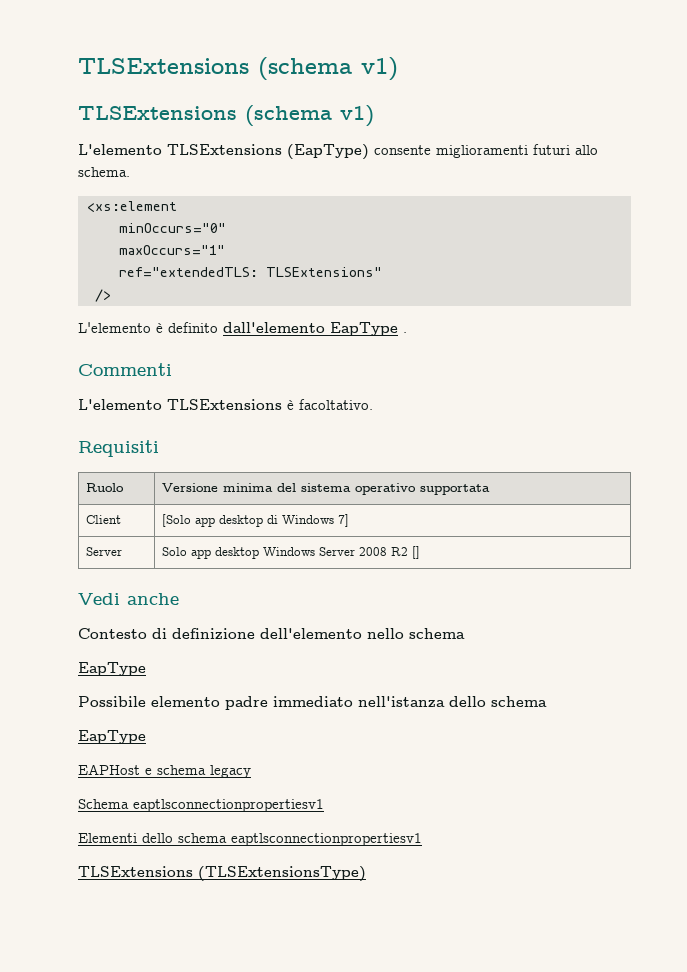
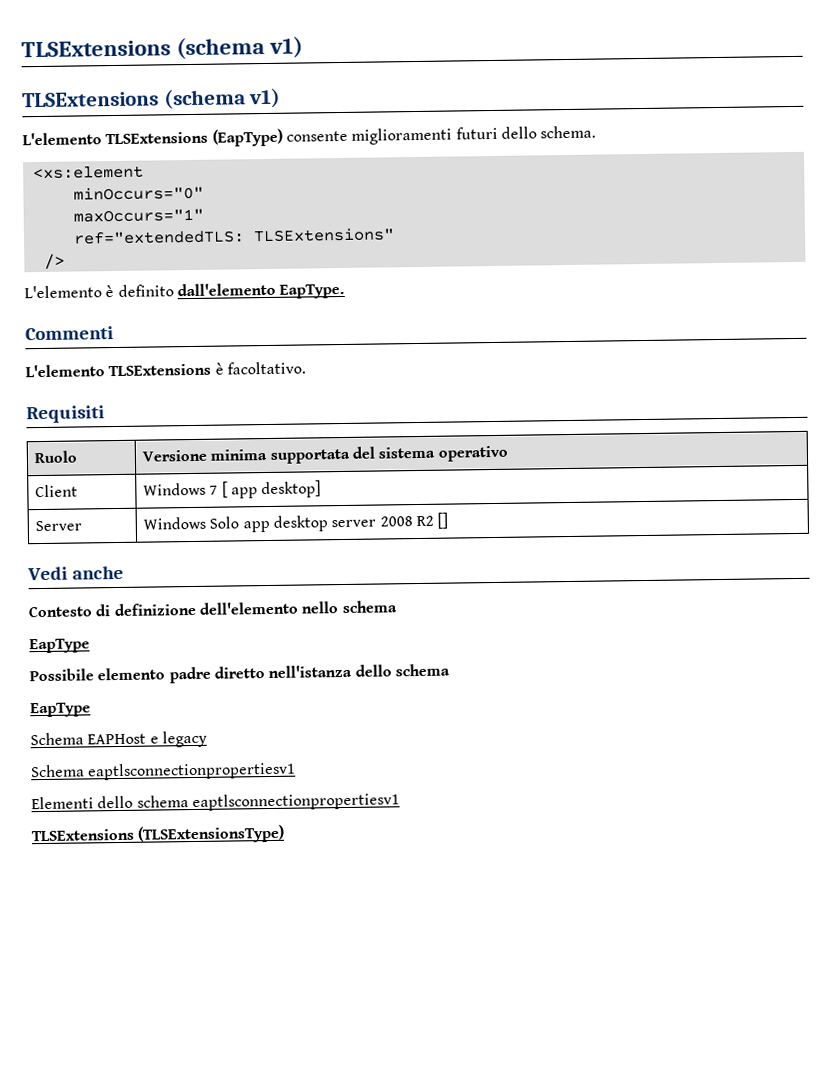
- L'elemento TLSExtensions (EapType) consente miglioramenti futuri allo schema.
+ L'elemento TLSExtensions (EapType) consente miglioramenti futuri dello schema.
- L'elemento è definito dall'elemento EapType .
+ L'elemento è definito dall'elemento EapType.
- Ruolo | Versione minima del sistema operativo supportata
+ Ruolo | Versione minima supportata del sistema operativo
- Client | [Solo app desktop di Windows 7]
+ Client | Windows 7 [ app desktop]
- Server | Solo app desktop Windows Server 2008 R2 []
+ Server | Windows Solo app desktop server 2008 R2 []
- Possibile elemento padre immediato nell'istanza dello schema
+ Possibile elemento padre diretto nell'istanza dello schema
- EAPHost e schema legacy
+ Schema EAPHost e legacy

